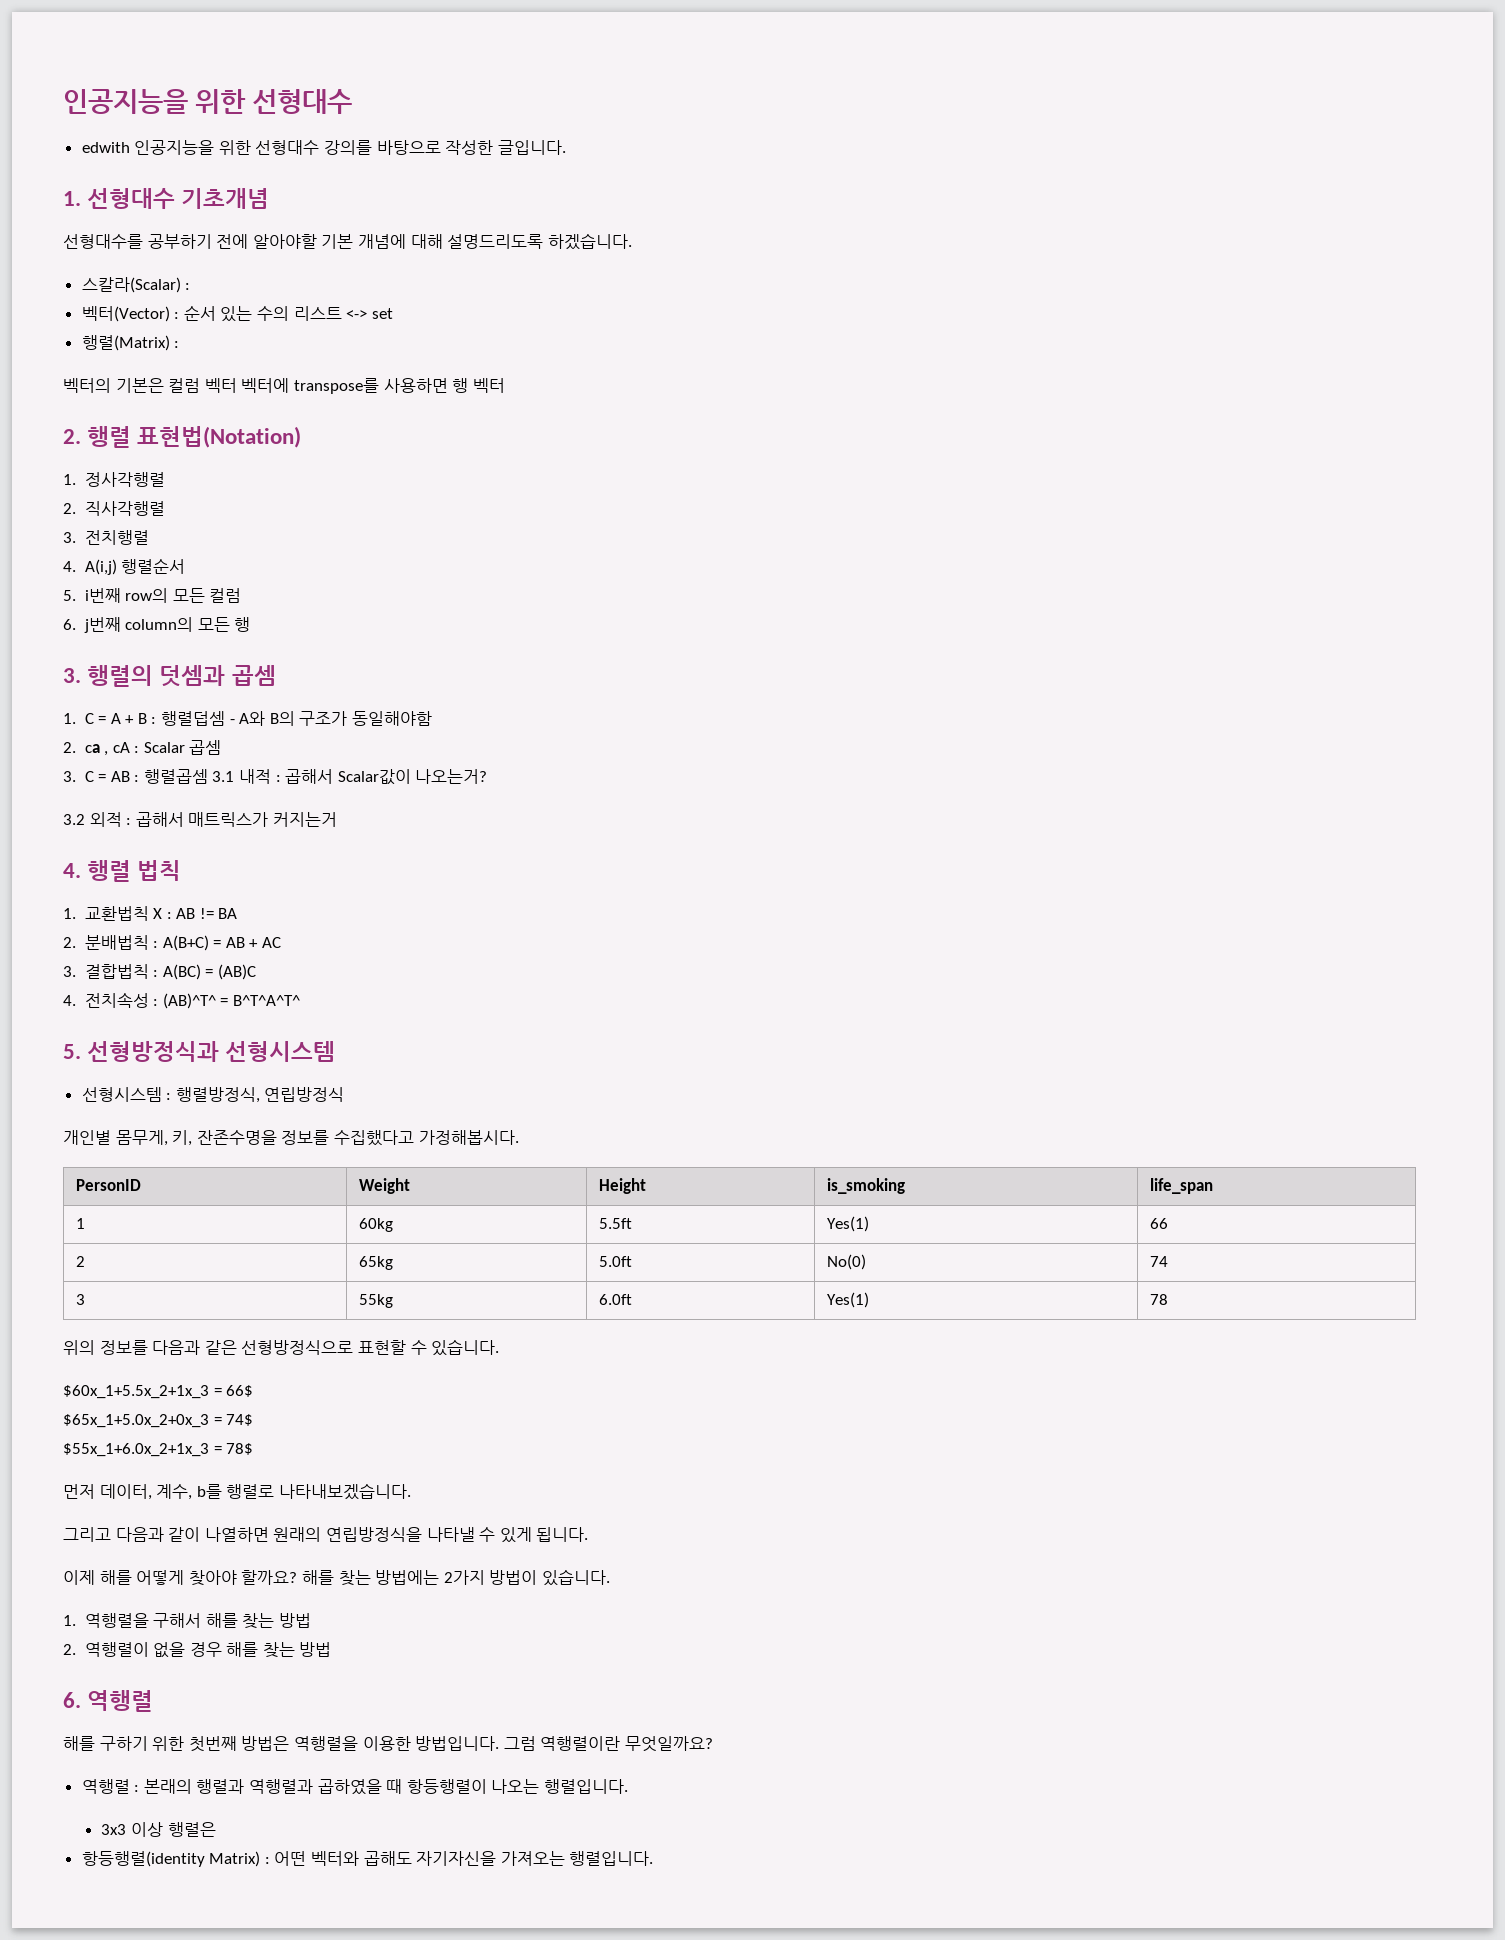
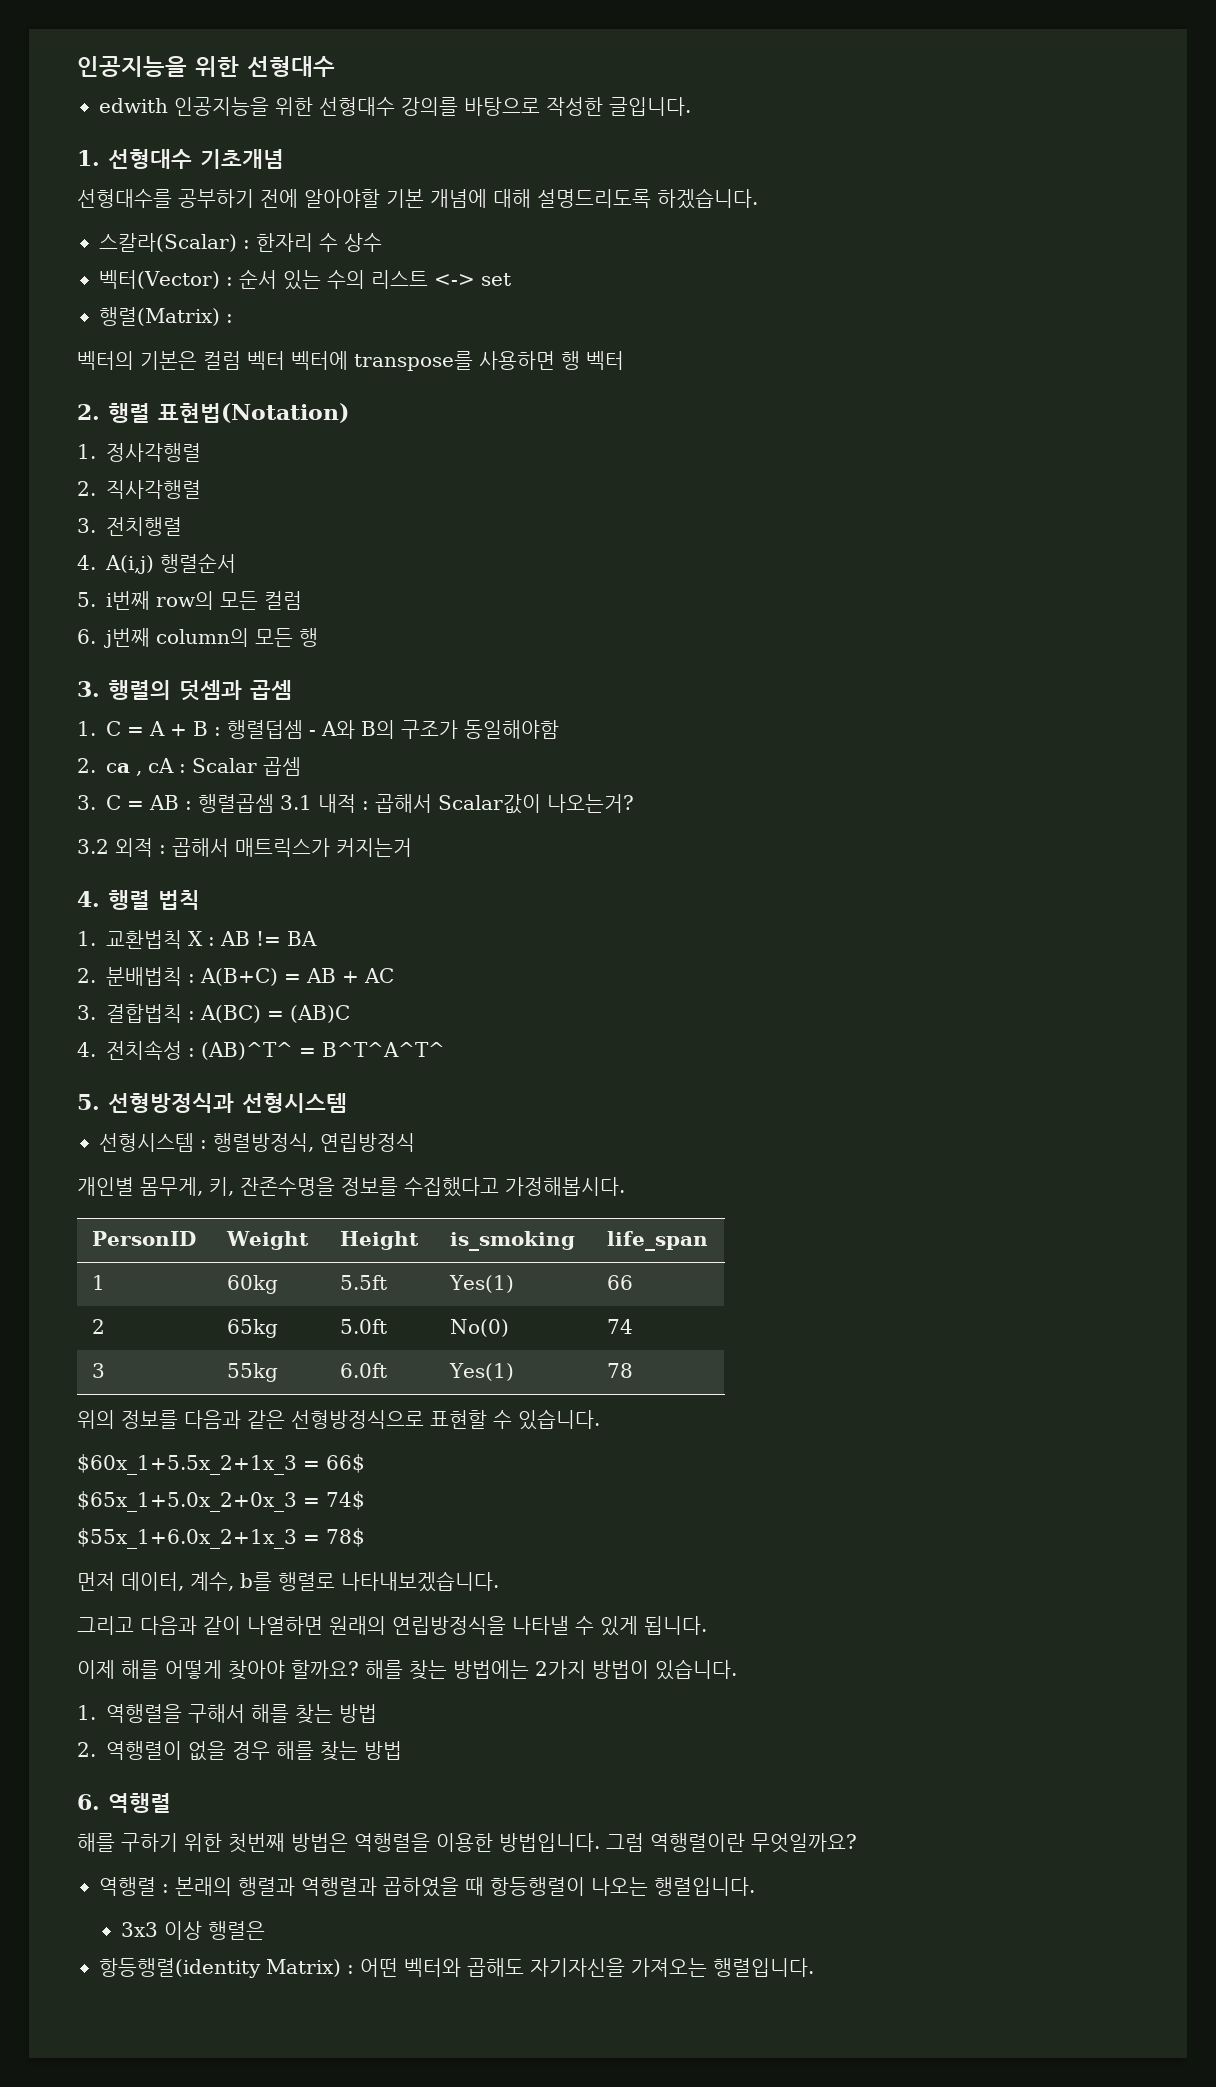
- 스칼라(Scalar) :
+ 스칼라(Scalar) : 한자리 수 상수

